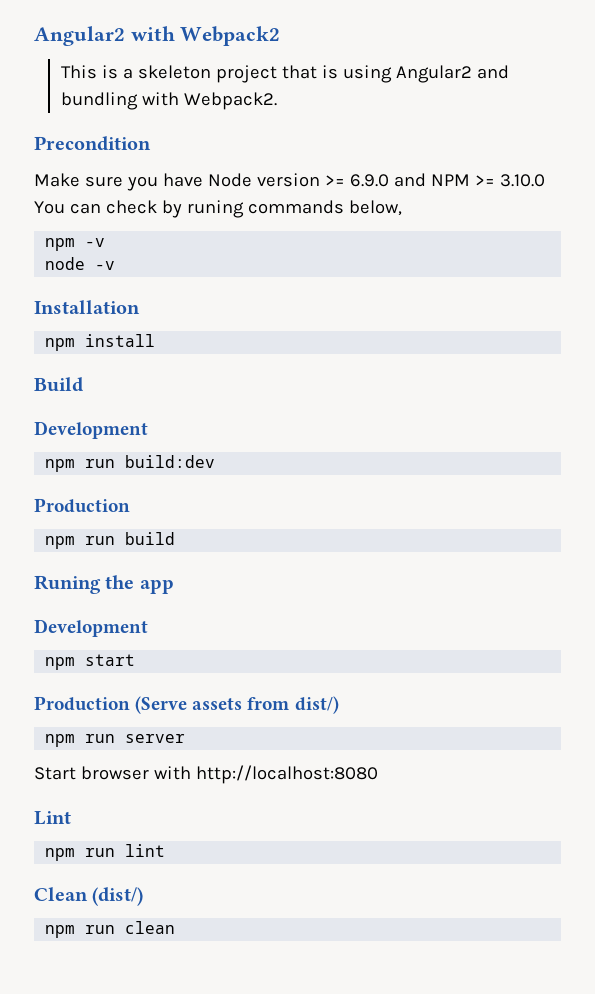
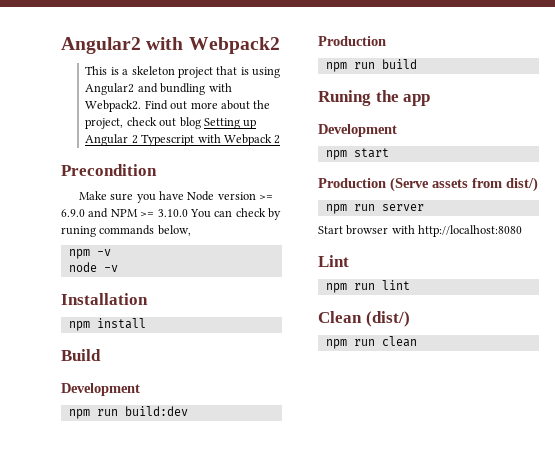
+ Find out more about the project, check out blog Setting up Angular 2 Typescript with Webpack 2

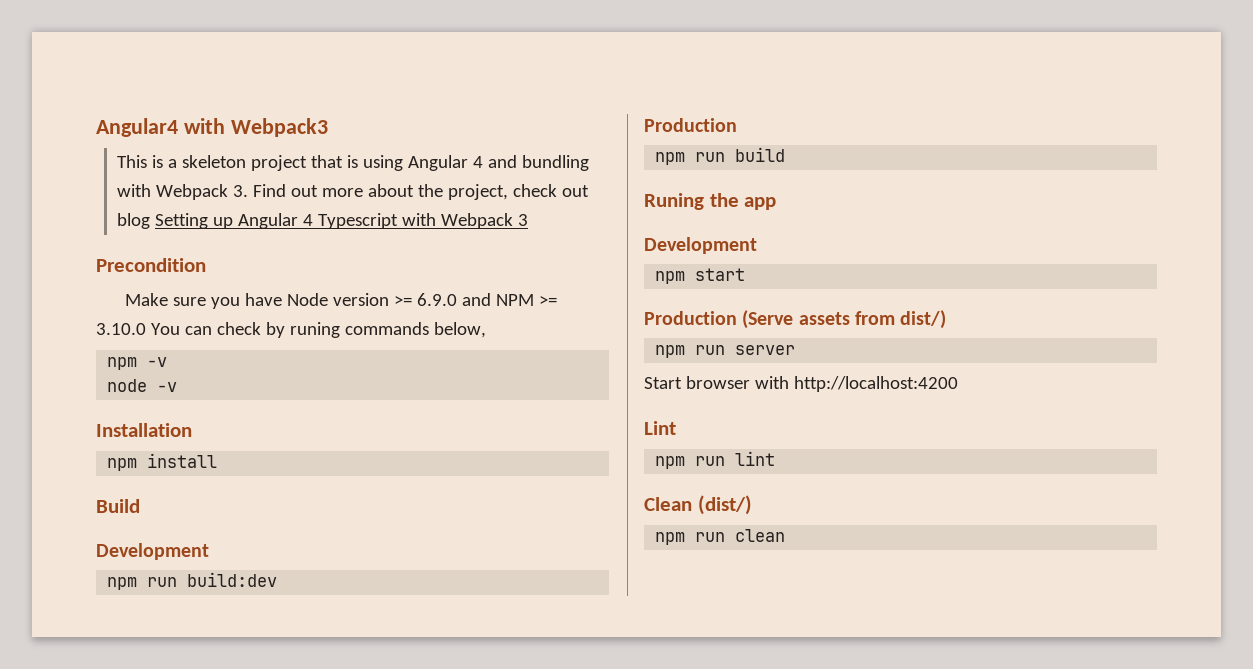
- Angular2 with Webpack2
+ Angular4 with Webpack3
- This is a skeleton project that is using Angular2 and bundling with Webpack2. Find out more about the project, check out blog Setting up Angular 2 Typescript with Webpack 2
+ This is a skeleton project that is using Angular 4 and bundling with Webpack 3. Find out more about the project, check out blog Setting up Angular 4 Typescript with Webpack 3
- Start browser with http://localhost:8080
+ Start browser with http://localhost:4200

